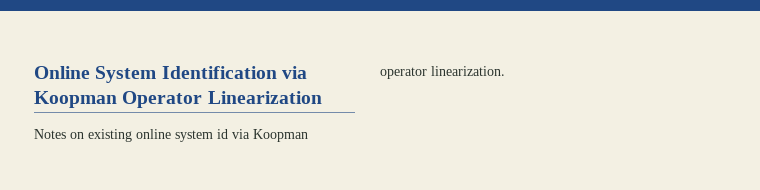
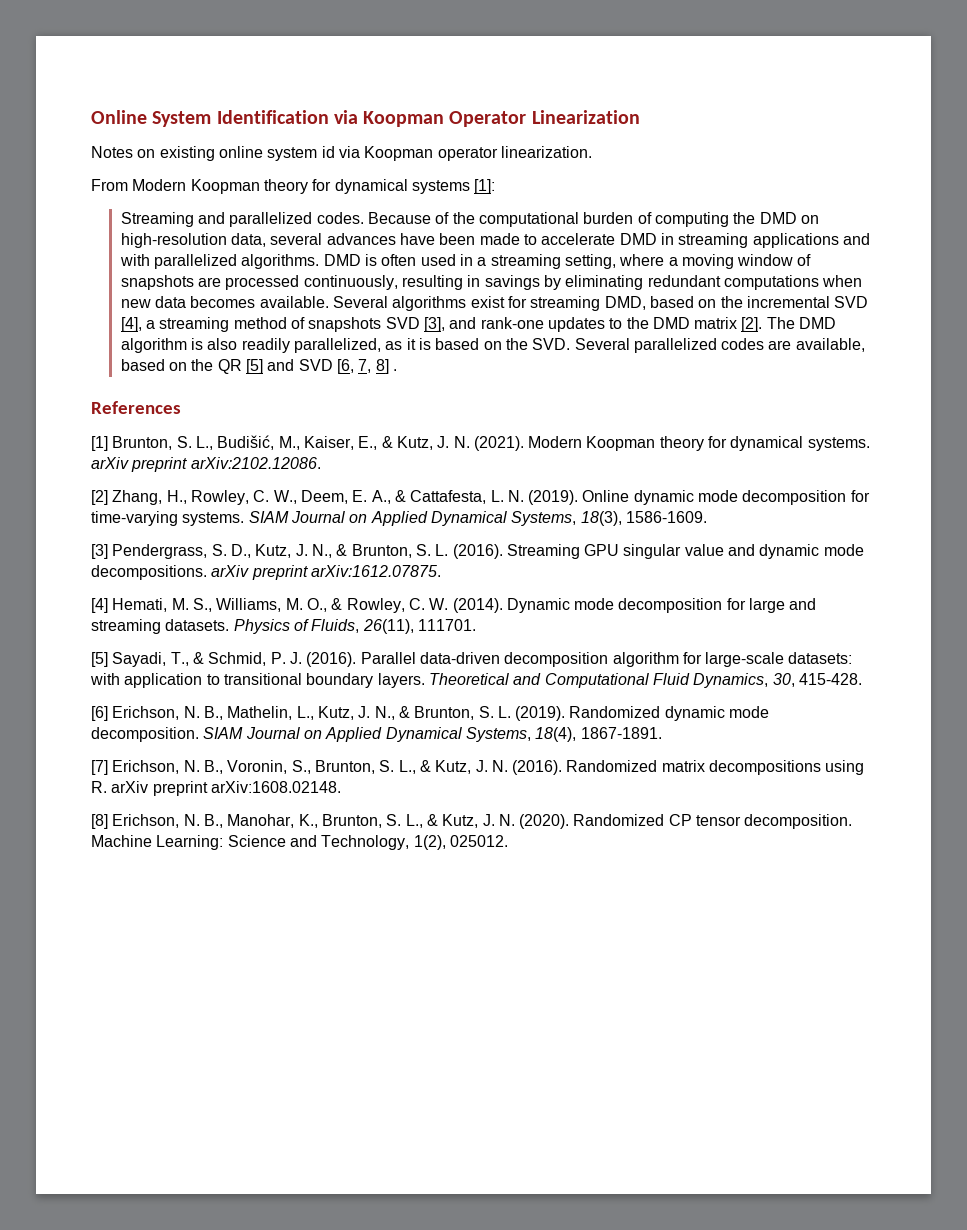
+ From Modern Koopman theory for dynamical systems [1]:
+ Streaming and parallelized codes. Because of the computational burden of computing the DMD on high-resolution data, several advances have been made to accelerate DMD in streaming applications and with parallelized algorithms. DMD is often used in a streaming setting, where a moving window of snapshots are processed continuously, resulting in savings by eliminating redundant computations when new data becomes available. Several algorithms exist for streaming DMD, based on the incremental SVD [4], a streaming method of snapshots SVD [3], and rank-one updates to the DMD matrix [2]. The DMD algorithm is also readily parallelized, as it is based on the SVD. Several parallelized codes are available, based on the QR [5] and SVD [6, 7, 8] .
+ References
+ [1] Brunton, S. L., Budišić, M., Kaiser, E., & Kutz, J. N. (2021). Modern Koopman theory for dynamical systems. arXiv preprint arXiv:2102.12086.
+ [2] Zhang, H., Rowley, C. W., Deem, E. A., & Cattafesta, L. N. (2019). Online dynamic mode decomposition for time-varying systems. SIAM Journal on Applied Dynamical Systems, 18(3), 1586-1609.
+ [3] Pendergrass, S. D., Kutz, J. N., & Brunton, S. L. (2016). Streaming GPU singular value and dynamic mode decompositions. arXiv preprint arXiv:1612.07875.
+ [4] Hemati, M. S., Williams, M. O., & Rowley, C. W. (2014). Dynamic mode decomposition for large and streaming datasets. Physics of Fluids, 26(11), 111701.
+ [5] Sayadi, T., & Schmid, P. J. (2016). Parallel data-driven decomposition algorithm for large-scale datasets: with application to transitional boundary layers. Theoretical and Computational Fluid Dynamics, 30, 415-428.
+ [6] Erichson, N. B., Mathelin, L., Kutz, J. N., & Brunton, S. L. (2019). Randomized dynamic mode decomposition. SIAM Journal on Applied Dynamical Systems, 18(4), 1867-1891.
+ [7] Erichson, N. B., Voronin, S., Brunton, S. L., & Kutz, J. N. (2016). Randomized matrix decompositions using R. arXiv preprint arXiv:1608.02148.
+ [8] Erichson, N. B., Manohar, K., Brunton, S. L., & Kutz, J. N. (2020). Randomized CP tensor decomposition. Machine Learning: Science and Technology, 1(2), 025012.

